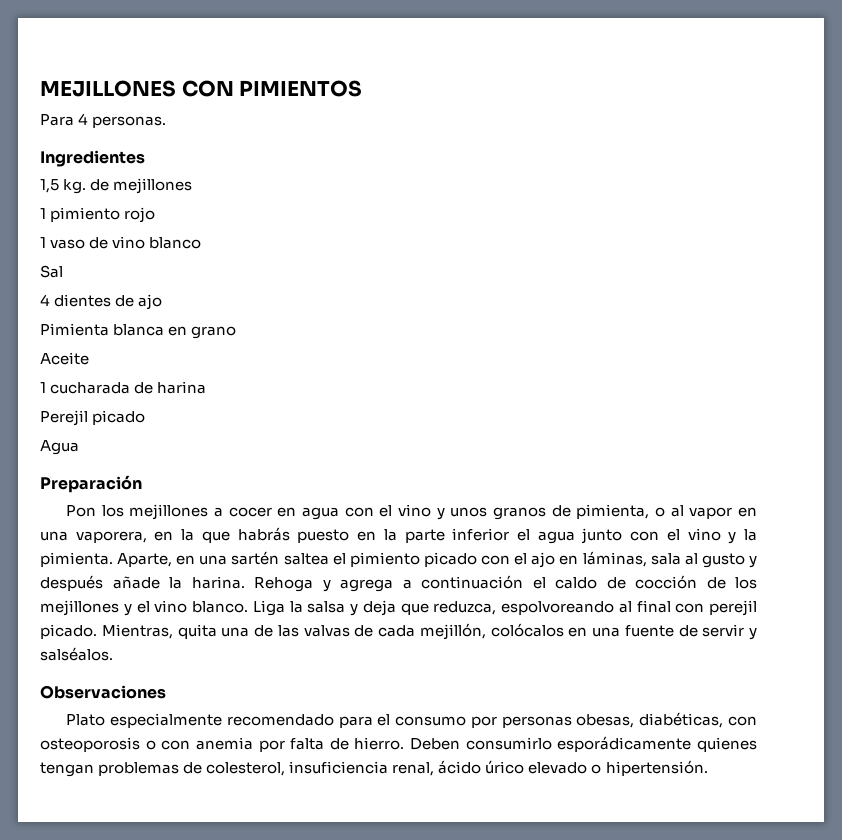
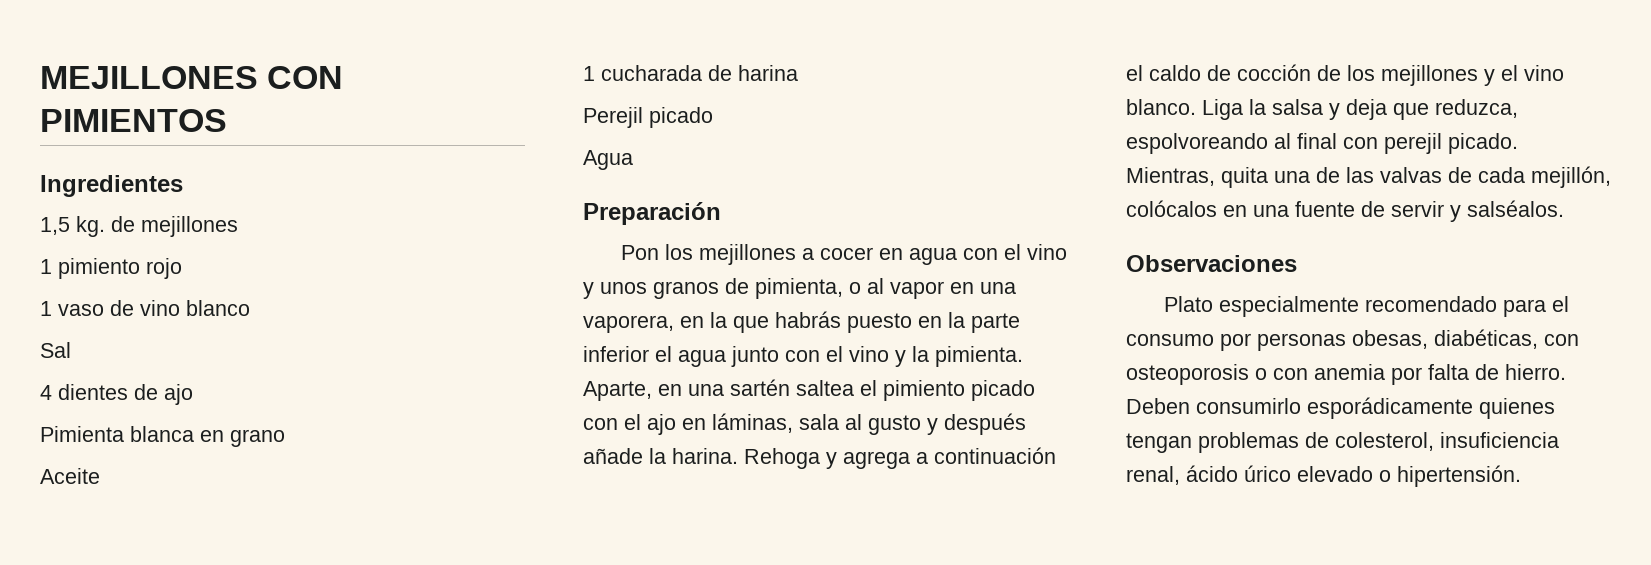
- Para 4 personas.

